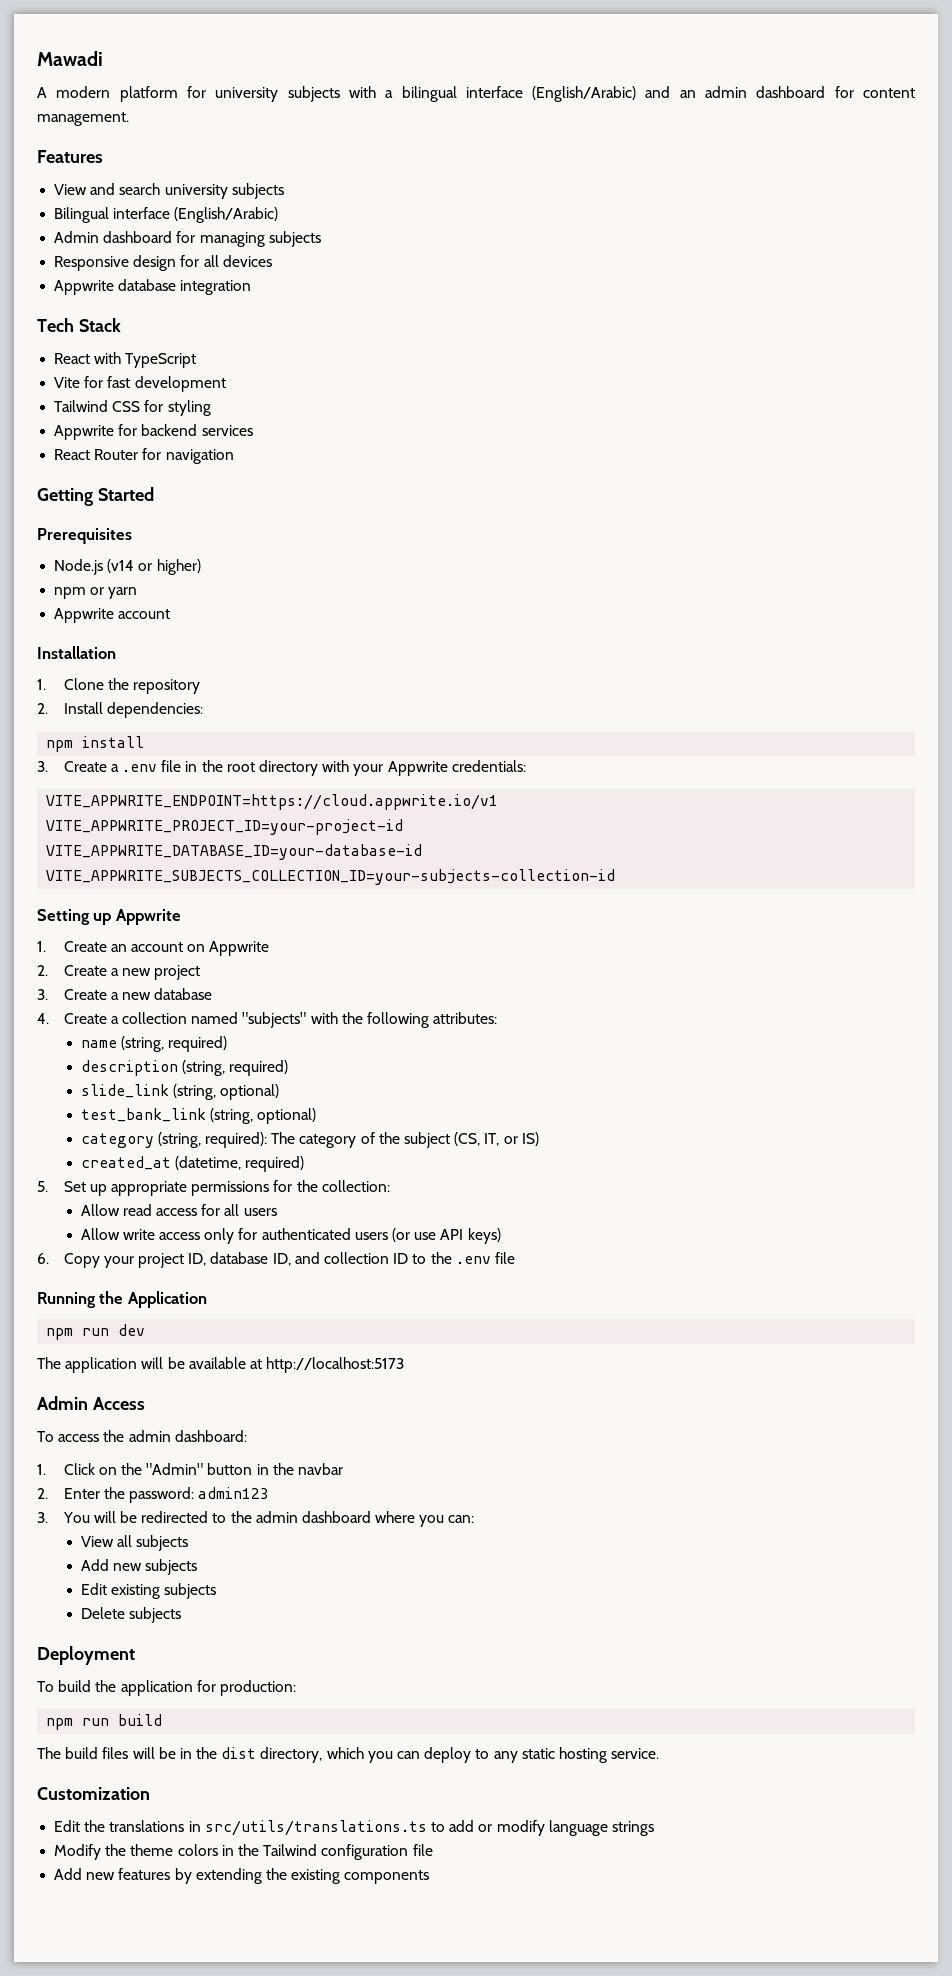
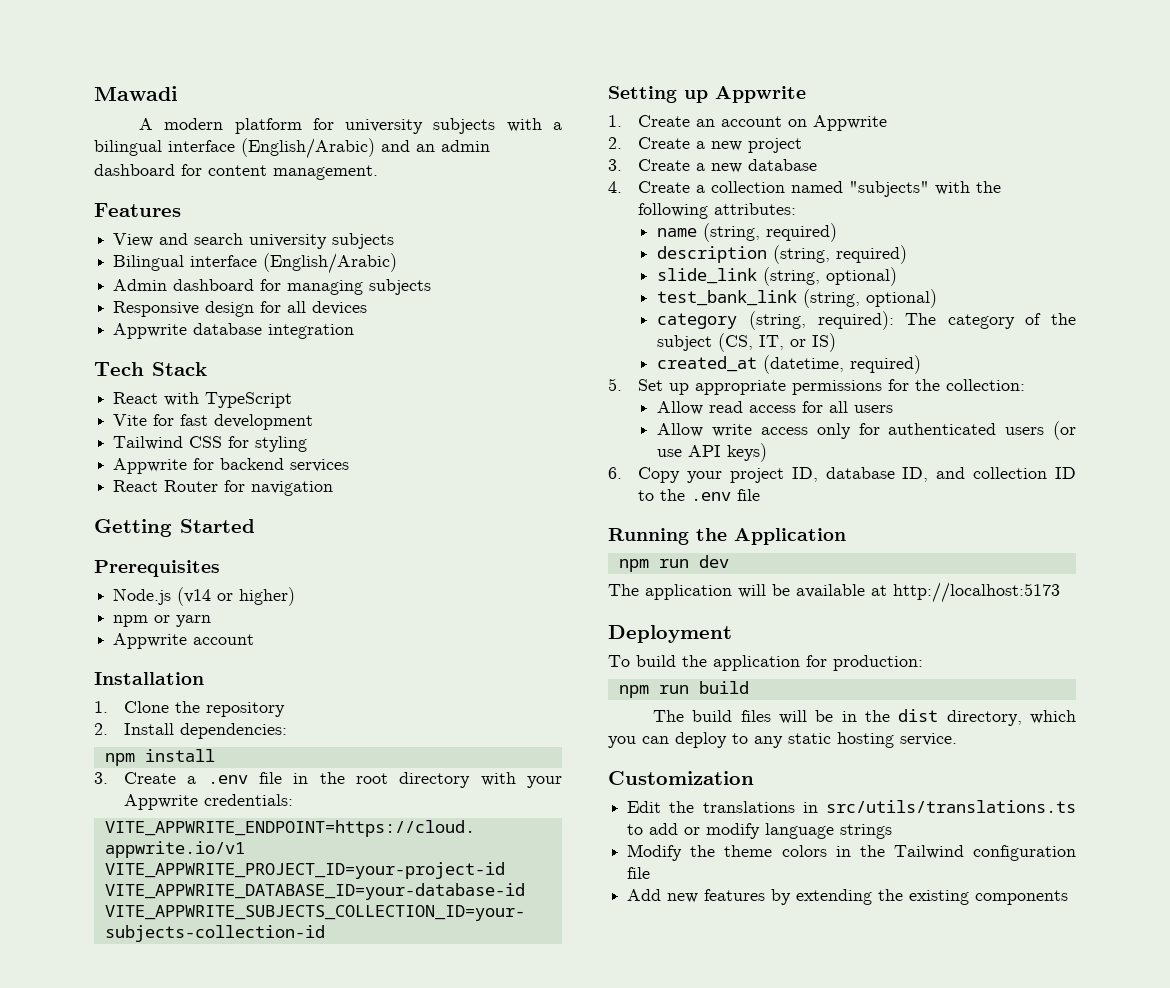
- Admin Access
- To access the admin dashboard:
- 1. Click on the "Admin" button in the navbar
- 2. Enter the password: admin123
- 3. You will be redirected to the admin dashboard where you can:
- View all subjects
- Add new subjects
- Edit existing subjects
- Delete subjects

